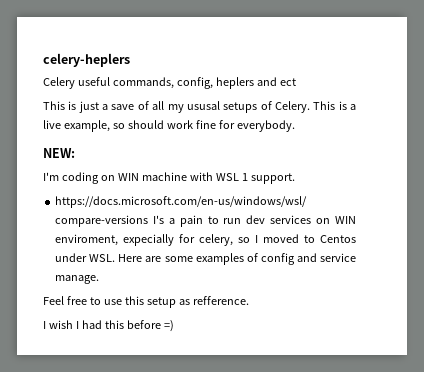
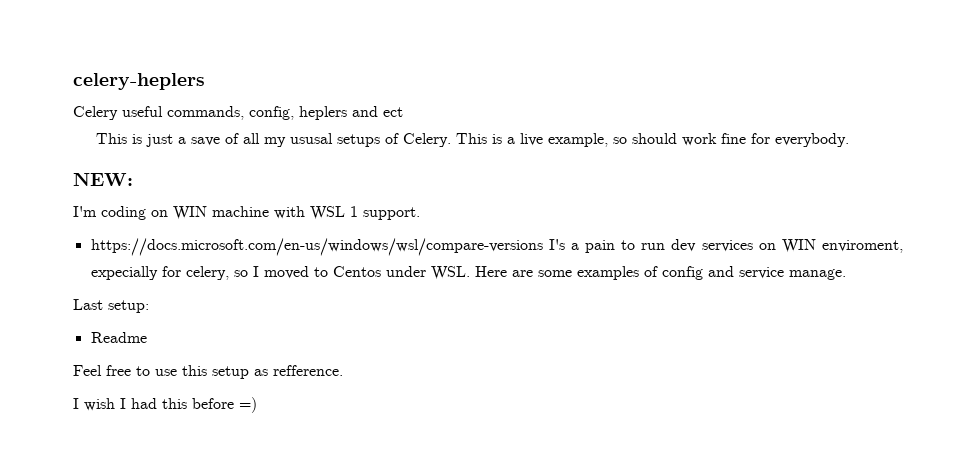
+ Last setup:
+ Readme

